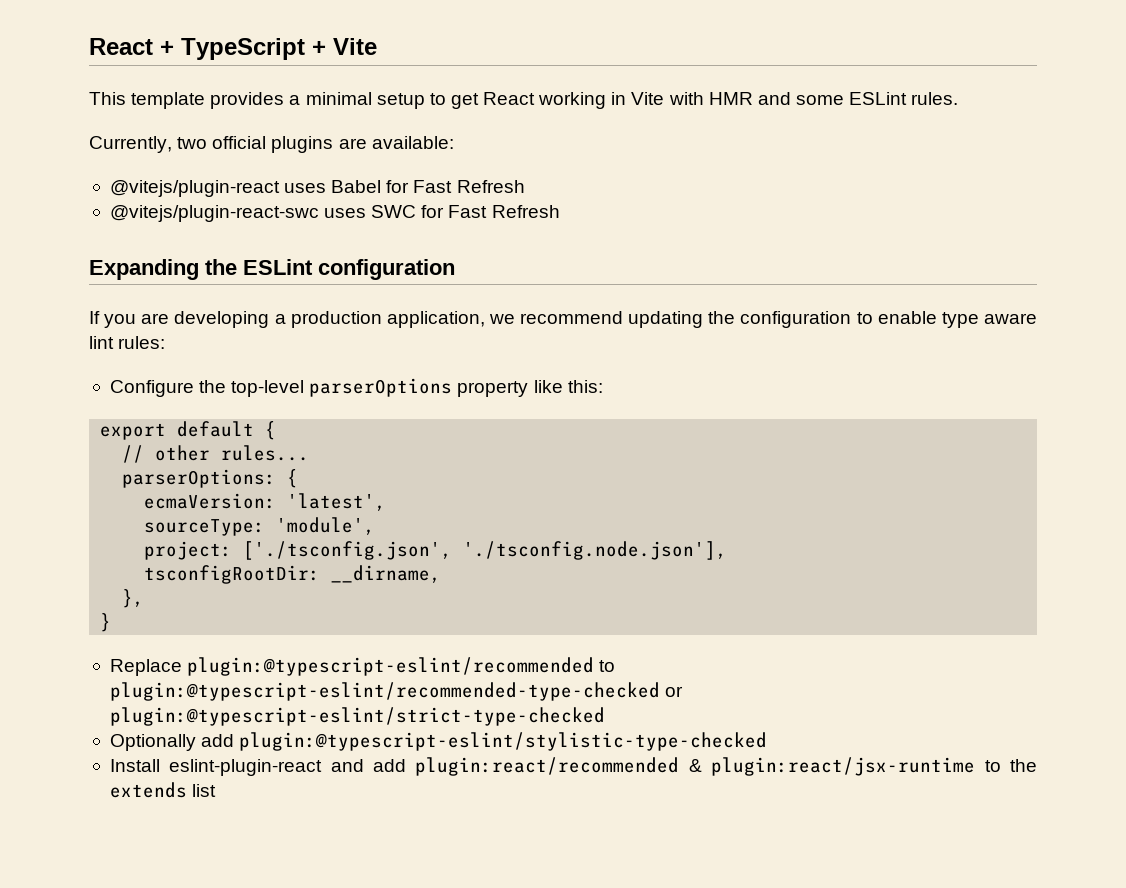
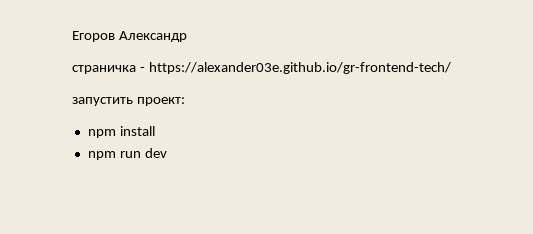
- React + TypeScript + Vite
- This template provides a minimal setup to get React working in Vite with HMR and some ESLint rules.
- Currently, two official plugins are available:
- @vitejs/plugin-react uses Babel for Fast Refresh
- @vitejs/plugin-react-swc uses SWC for Fast Refresh
- Expanding the ESLint configuration
- If you are developing a production application, we recommend updating the configuration to enable type aware lint rules:
- Configure the top-level parserOptions property like this:
- export default {
- // other rules...
- parserOptions: {
- ecmaVersion: 'latest',
- sourceType: 'module',
- project: ['./tsconfig.json', './tsconfig.node.json'],
- tsconfigRootDir: __dirname,
- },
- }
- Replace plugin:@typescript-eslint/recommended to plugin:@typescript-eslint/recommended-type-checked or plugin:@typescript-eslint/strict-type-checked
- Optionally add plugin:@typescript-eslint/stylistic-type-checked
- Install eslint-plugin-react and add plugin:react/recommended & plugin:react/jsx-runtime to the extends list
+ Егоров Александр
+ страничка - https://alexander03e.github.io/gr-frontend-tech/
+ запустить проект:
+ npm install
+ npm run dev

